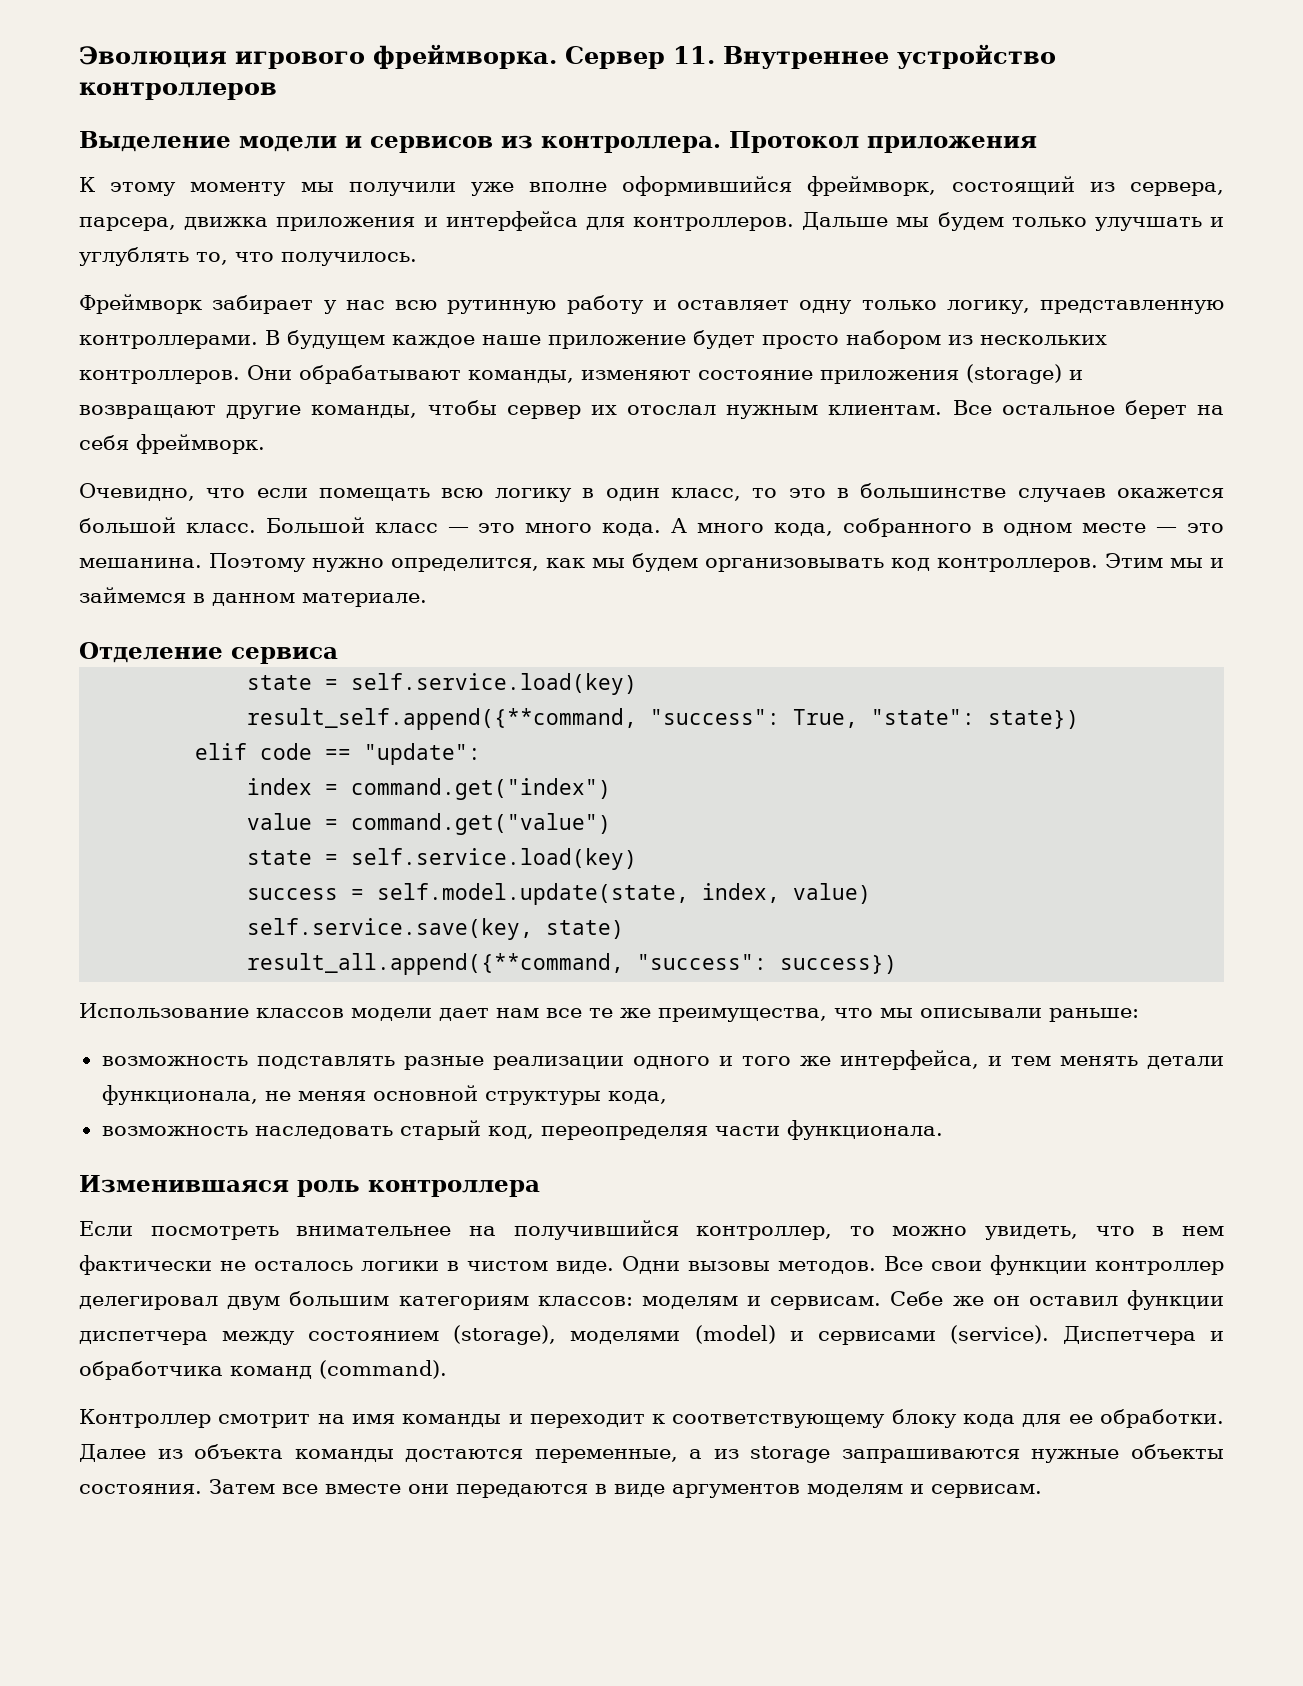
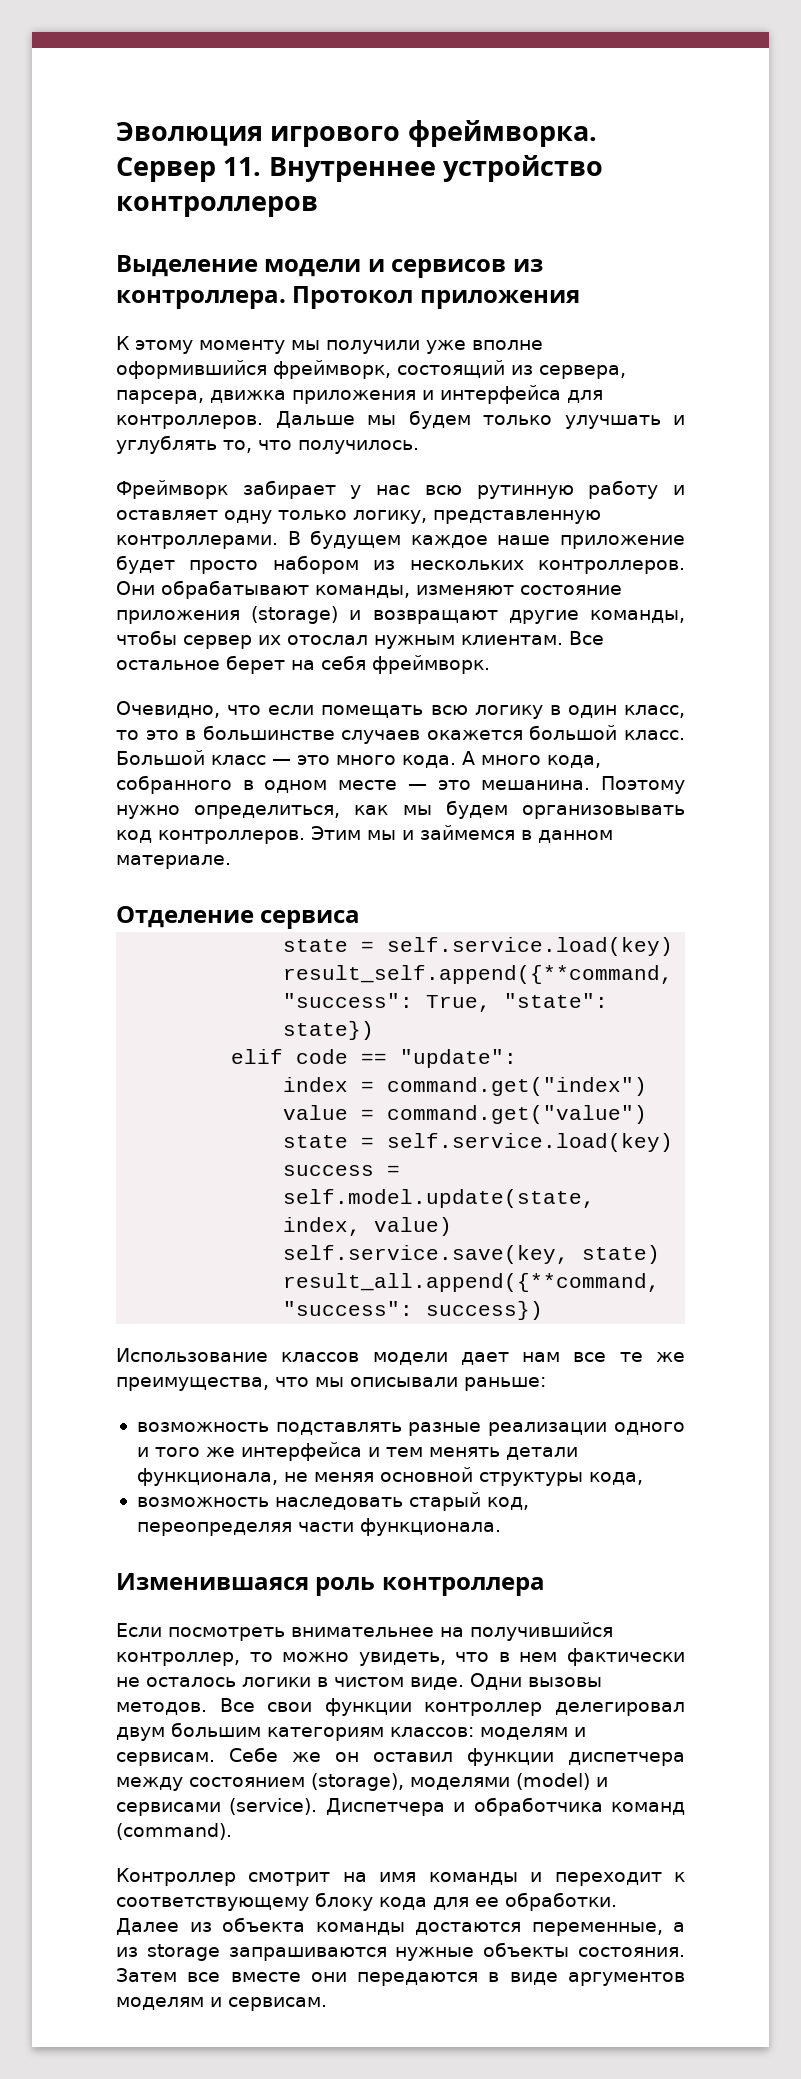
- Поэтому нужно определится, как мы будем организовывать код контроллеров.
+ Поэтому нужно определиться, как мы будем организовывать код контроллеров.
- возможность подставлять разные реализации одного и того же интерфейса, и тем менять детали функционала, не меняя основной структуры кода,
+ возможность подставлять разные реализации одного и того же интерфейса и тем менять детали функционала, не меняя основной структуры кода,

